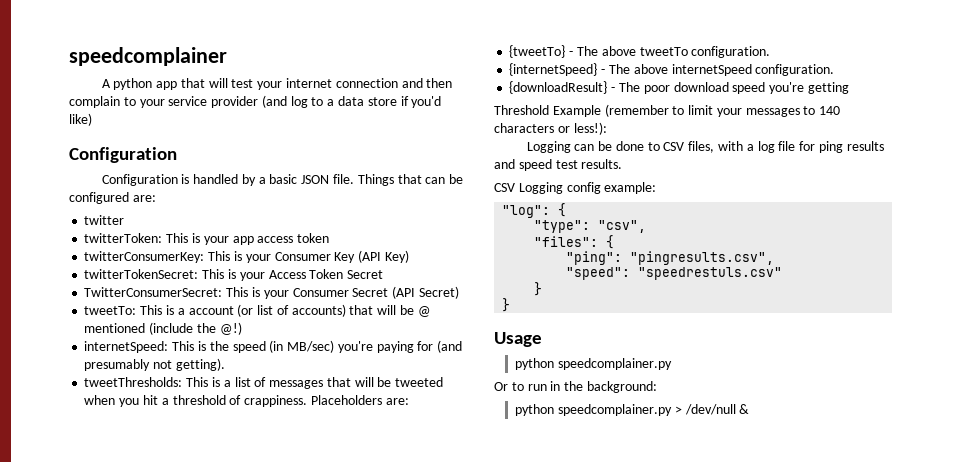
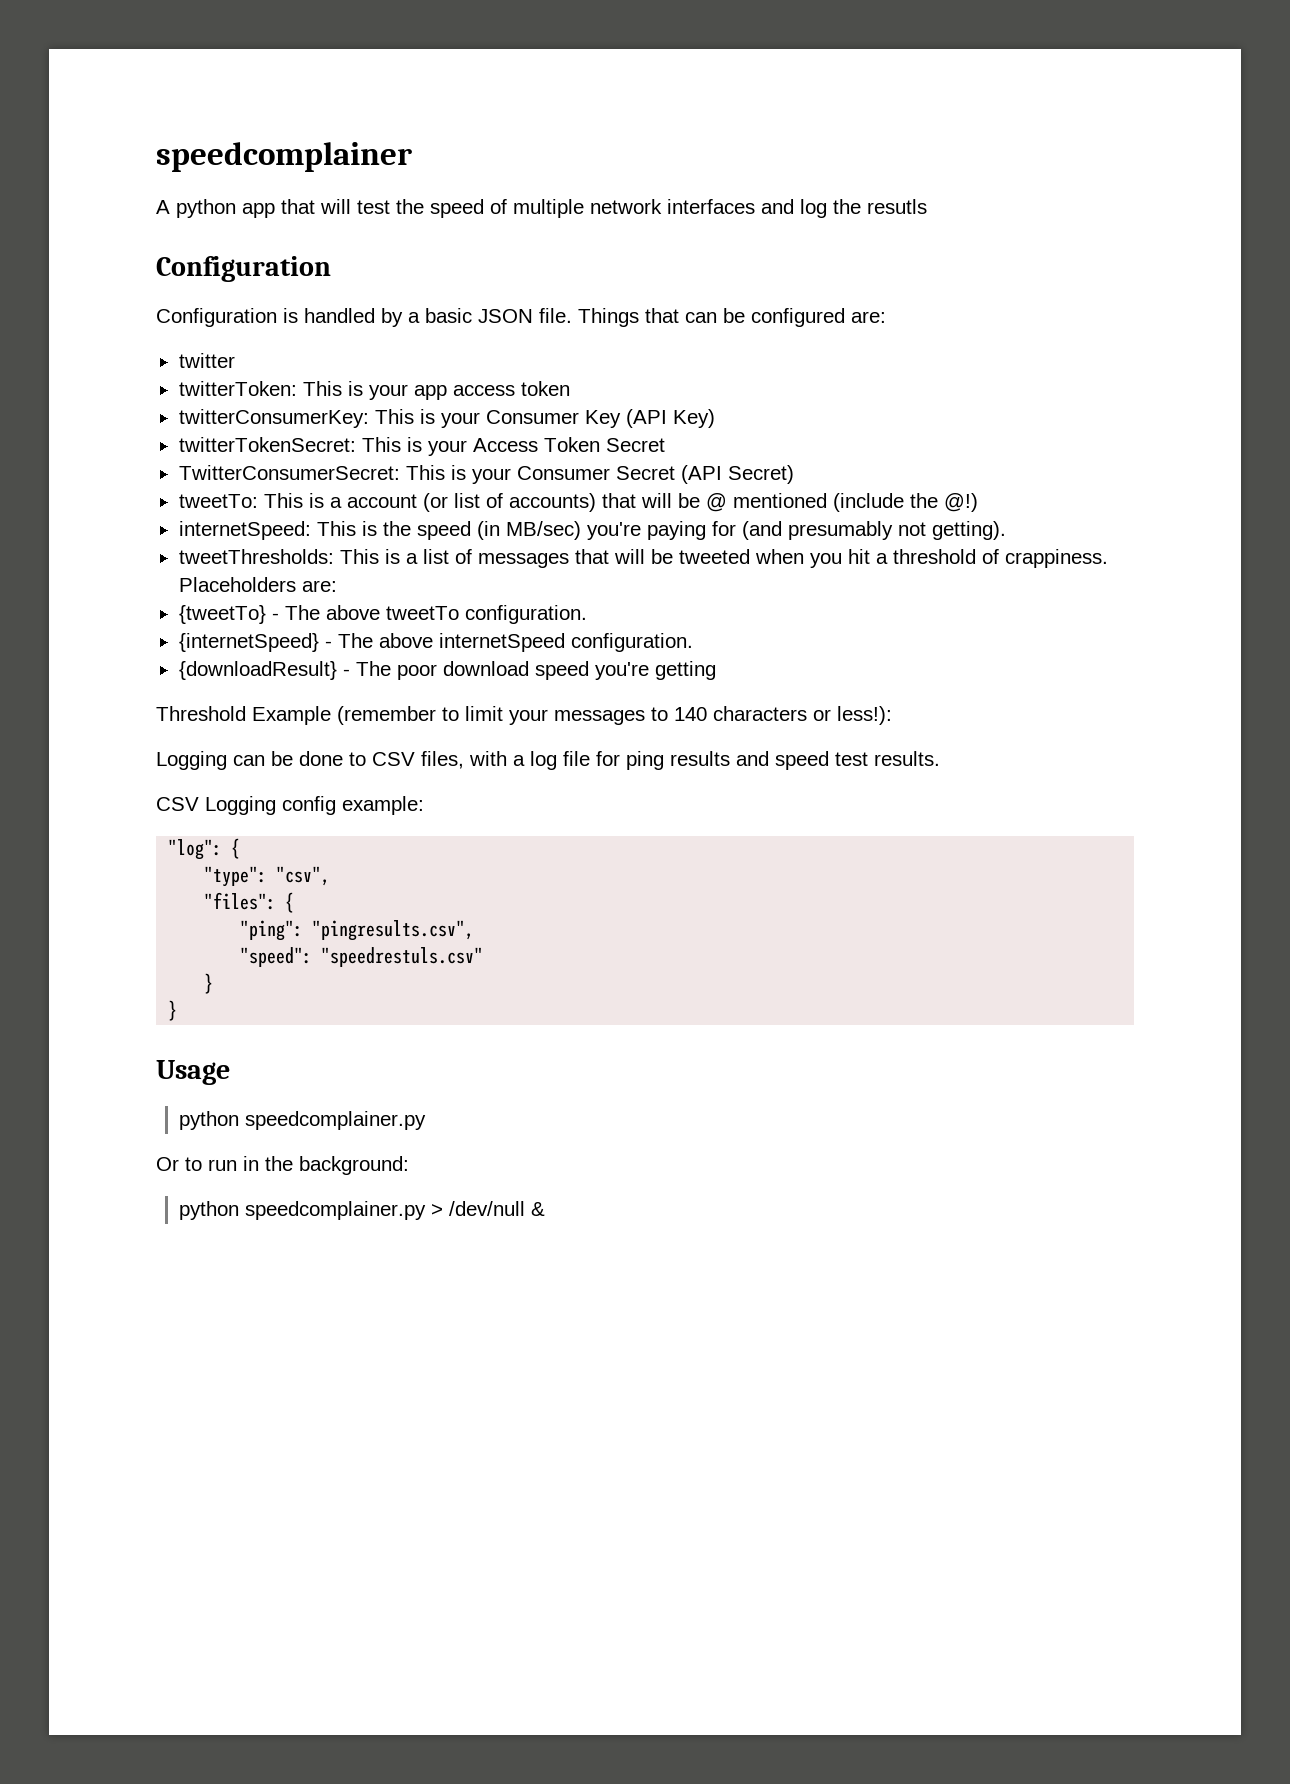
- A python app that will test your internet connection and then complain to your service provider (and log to a data store if you'd like)
+ A python app that will test the speed of multiple network interfaces and log the resutls

